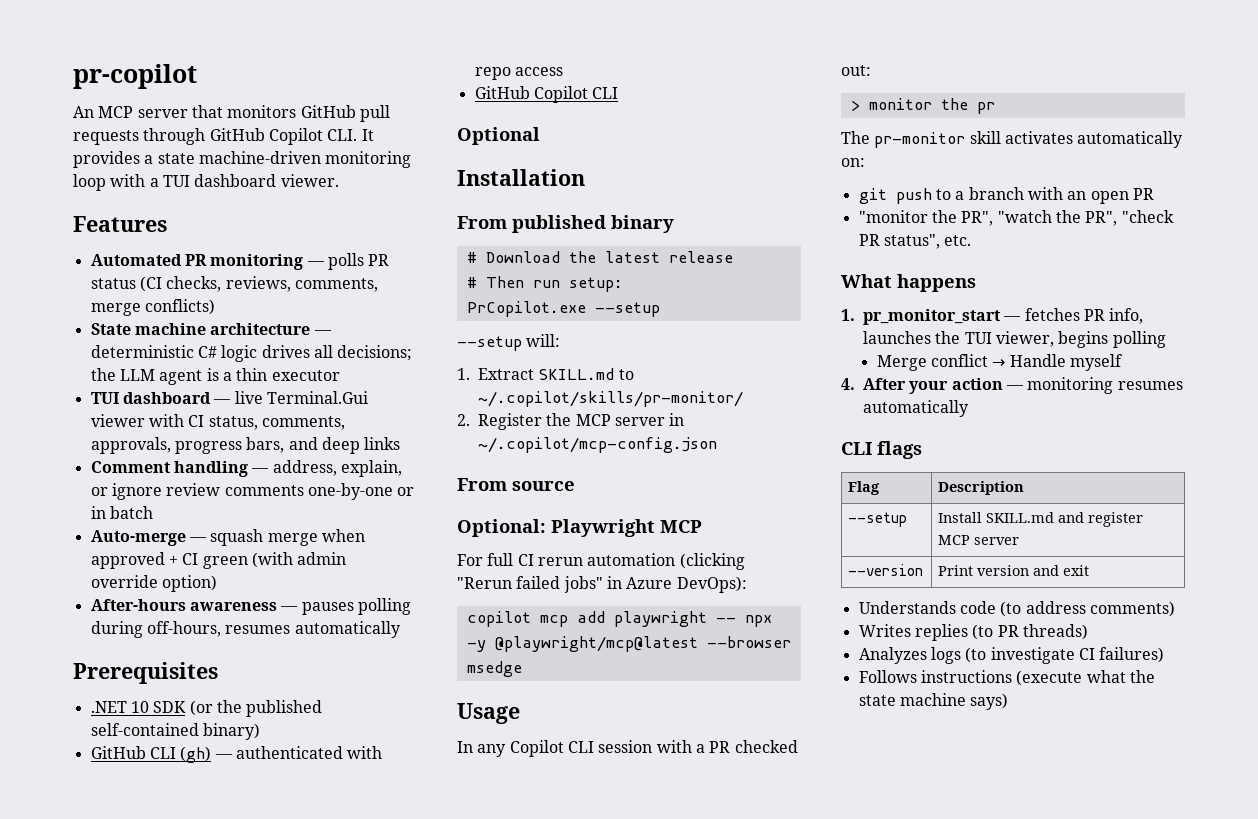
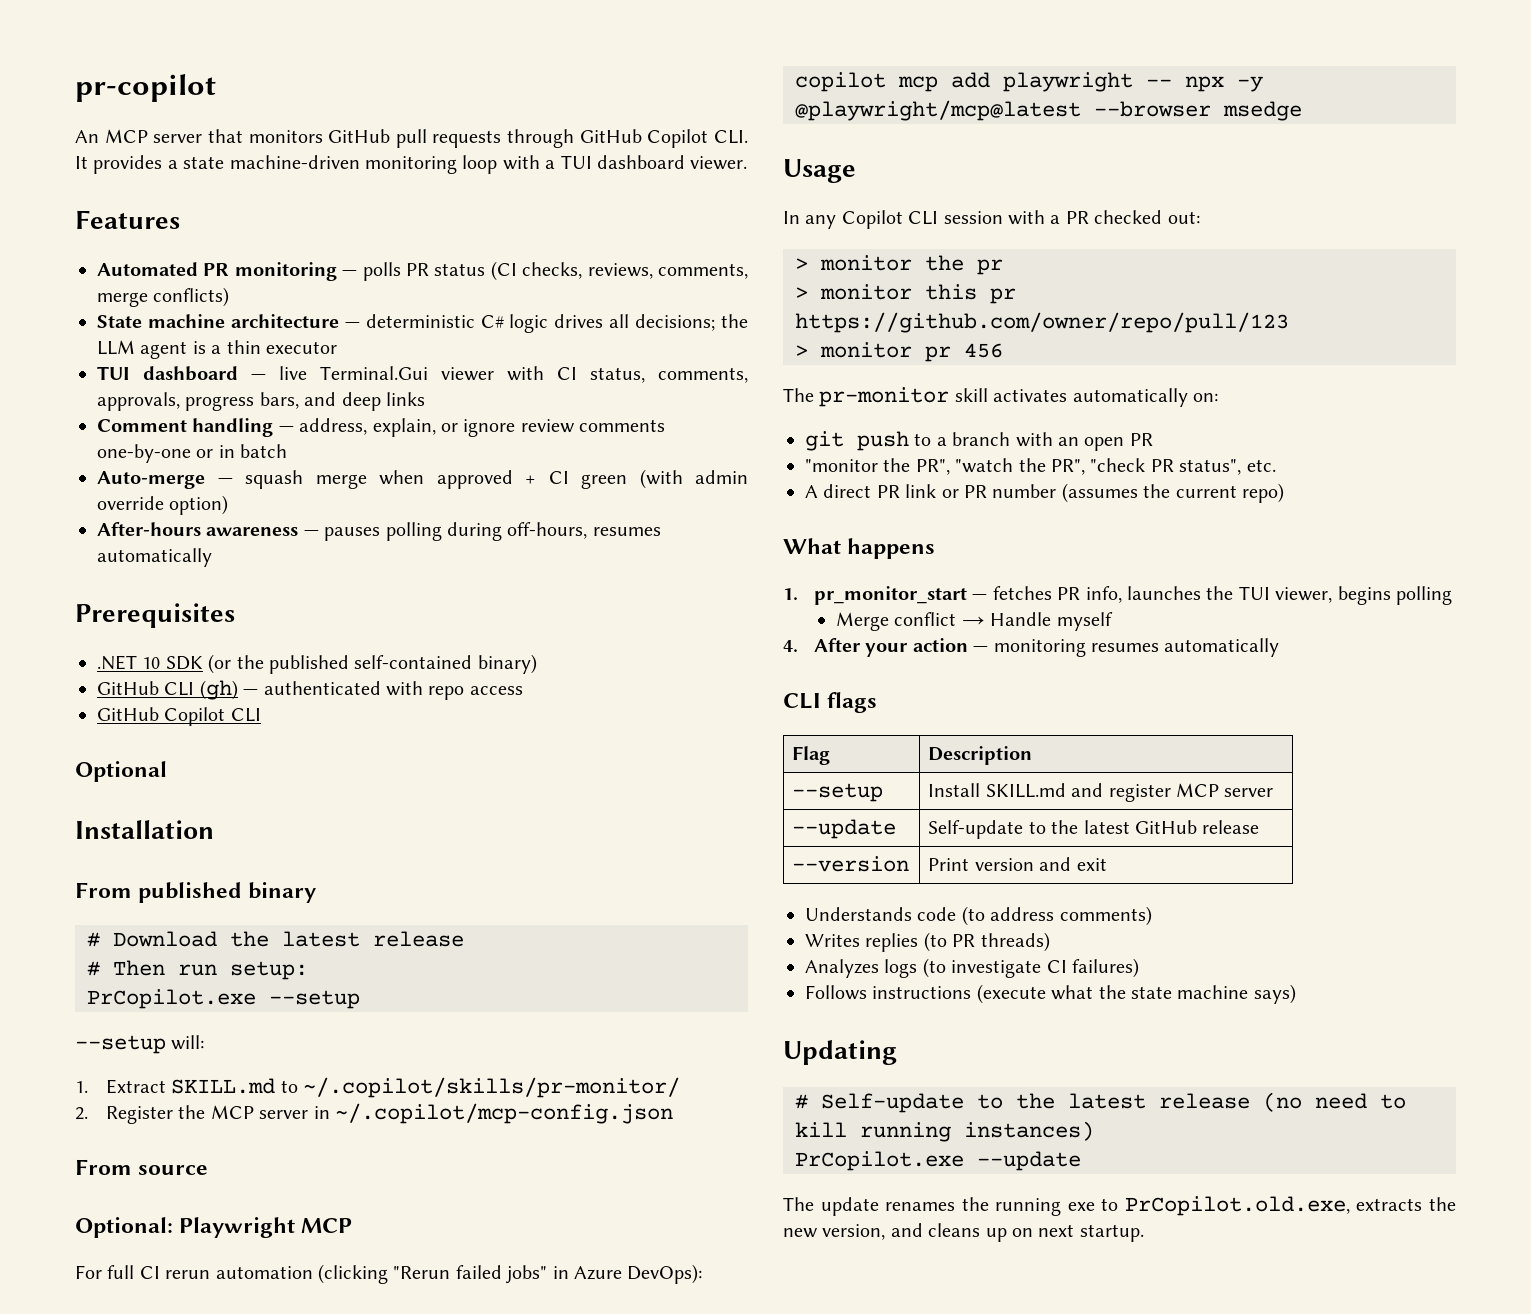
+ > monitor this pr https://github.com/owner/repo/pull/123
+ > monitor pr 456
+ A direct PR link or PR number (assumes the current repo)
+ --update | Self-update to the latest GitHub release
+ Updating
+ # Self-update to the latest release (no need to kill running instances)
+ PrCopilot.exe --update
+ The update renames the running exe to PrCopilot.old.exe, extracts the new version, and cleans up on next startup.

